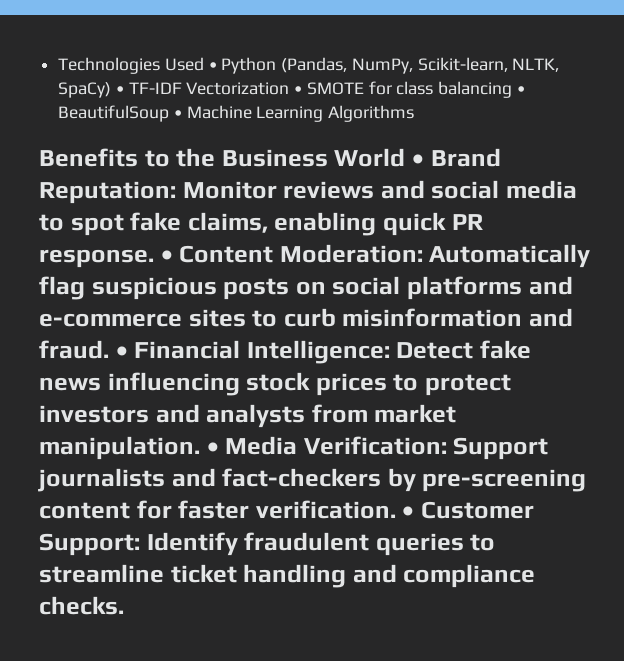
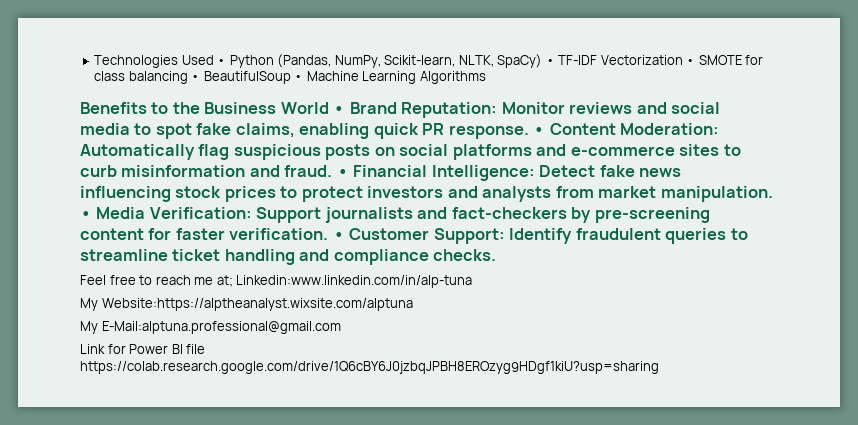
+ Feel free to reach me at; Linkedin:www.linkedin.com/in/alp-tuna
+ My Website:https://alptheanalyst.wixsite.com/alptuna
+ My E-Mail:alptuna.professional@gmail.com
+ Link for Power BI file https://colab.research.google.com/drive/1Q6cBY6J0jzbqJPBH8EROzyg9HDgf1kiU?usp=sharing

